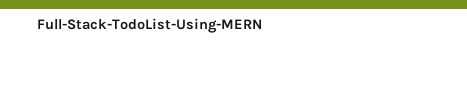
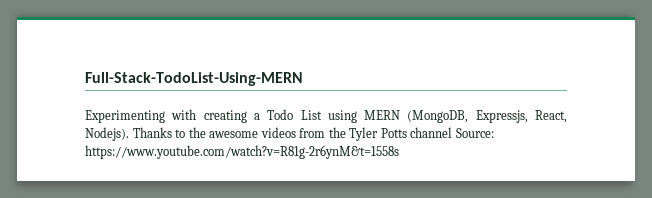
+ Experimenting with creating a Todo List using MERN (MongoDB, Expressjs, React, Nodejs). Thanks to the awesome videos from the Tyler Potts channel Source: https://www.youtube.com/watch?v=R81g-2r6ynM&t=1558s

